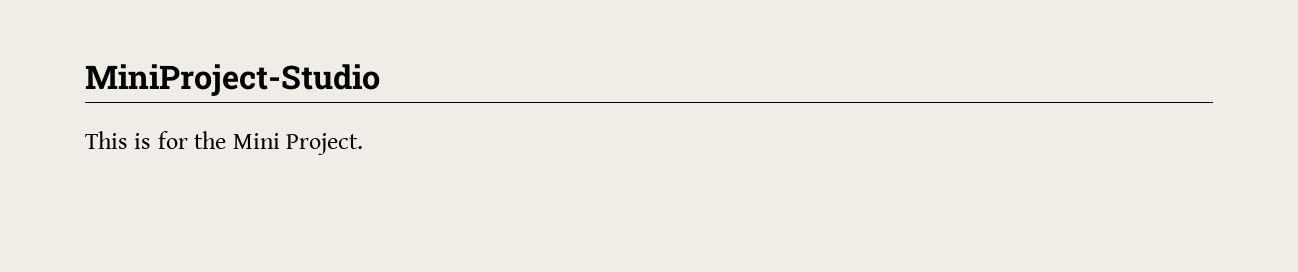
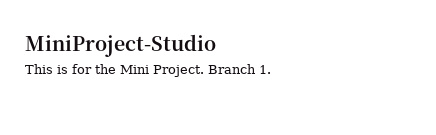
+ Branch 1.

